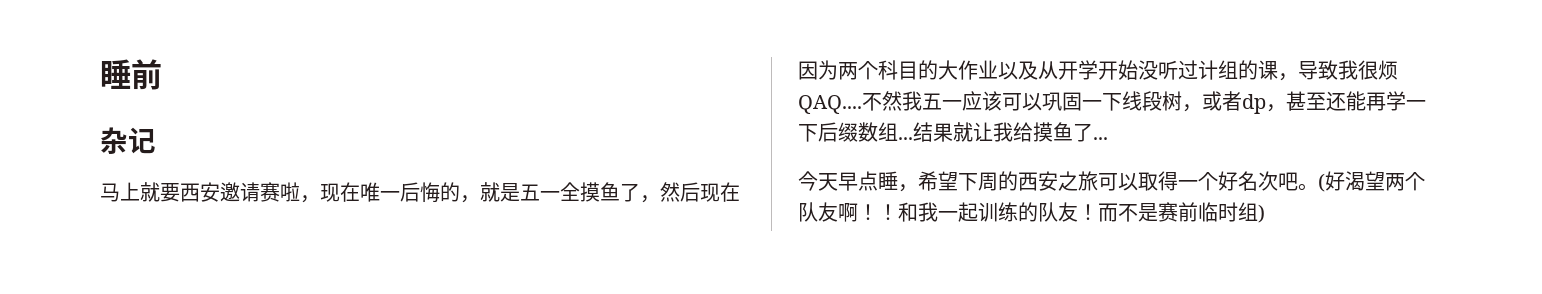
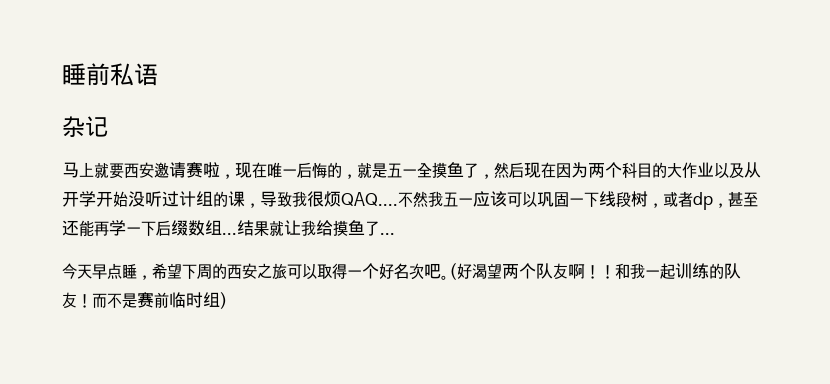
- 睡前
+ 睡前私语

